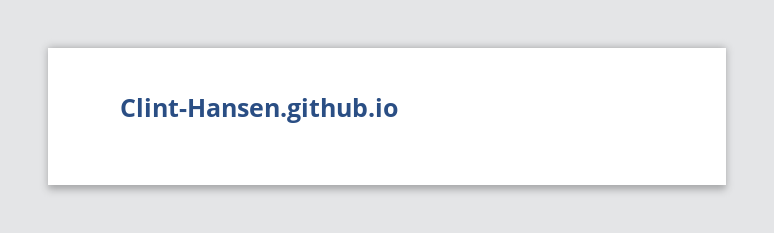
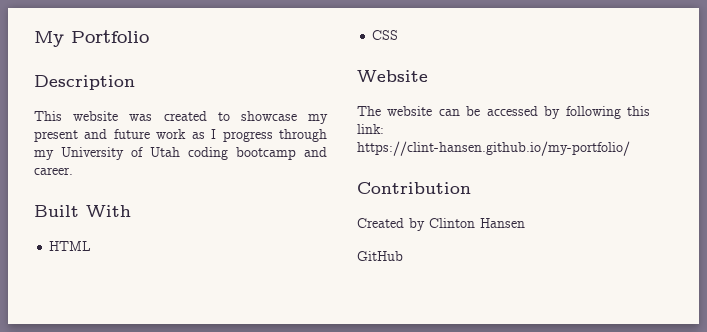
- Clint-Hansen.github.io
+ My Portfolio
+ Description
+ This website was created to showcase my present and future work as I progress through my University of Utah coding bootcamp and career.
+ Built With
+ HTML
+ CSS
+ Website
+ The website can be accessed by following this link: https://clint-hansen.github.io/my-portfolio/
+ Contribution
+ Created by Clinton Hansen
+ GitHub

